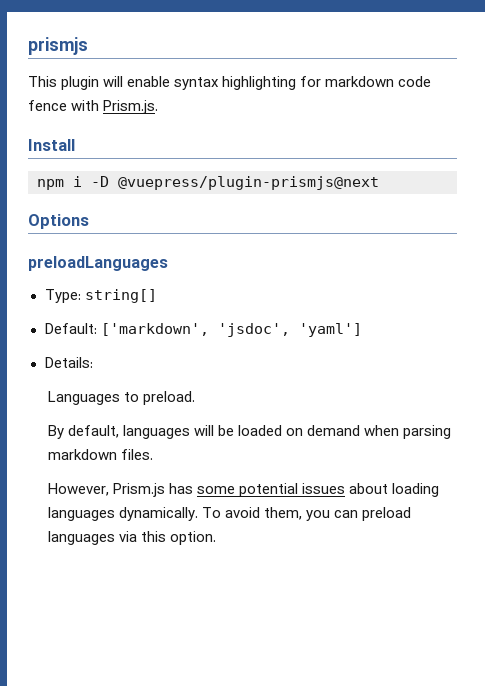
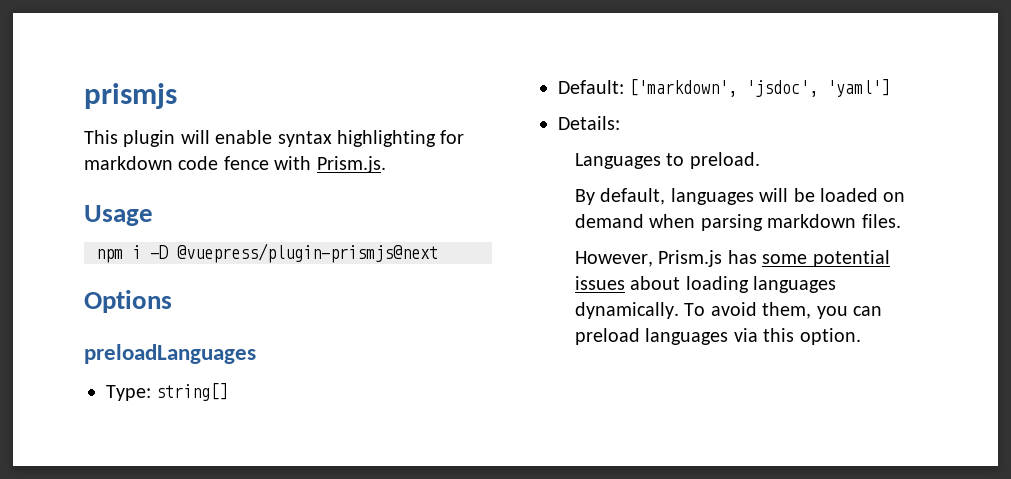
- Install
+ Usage

